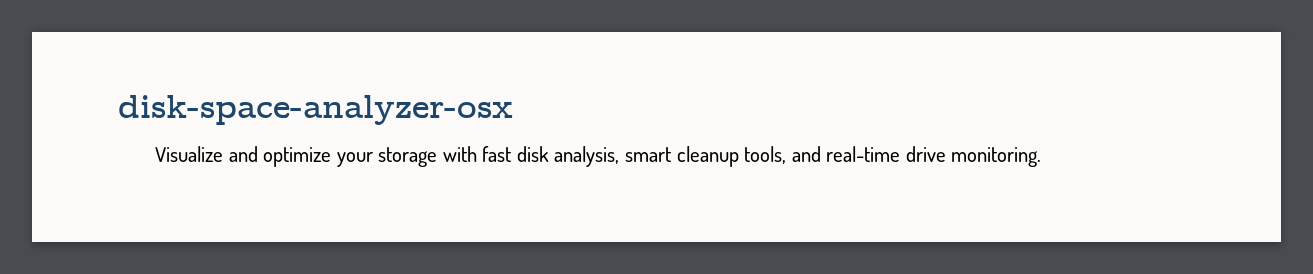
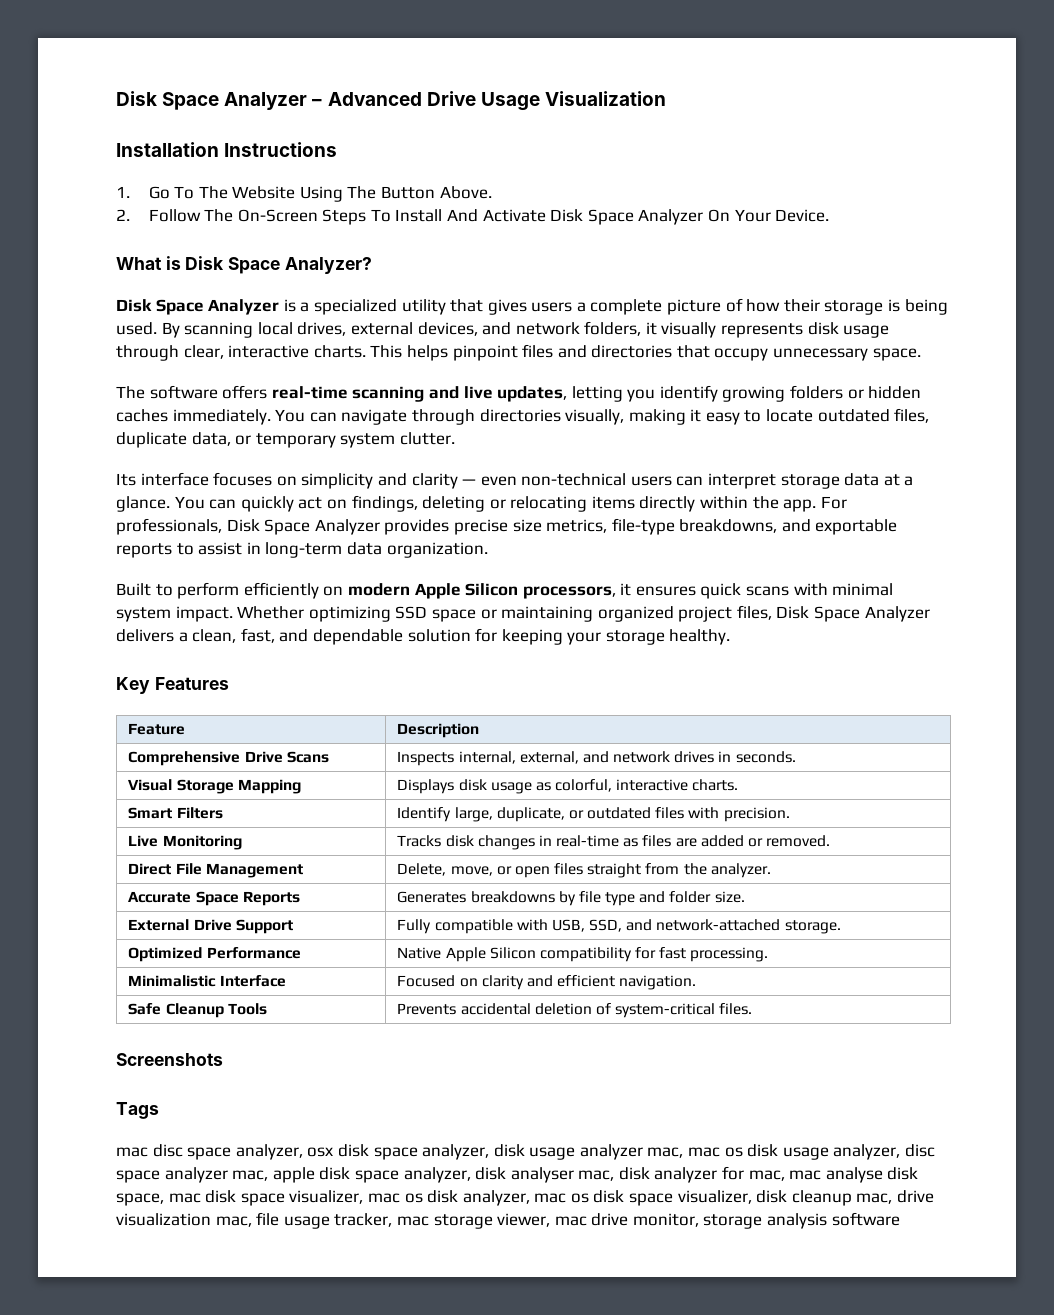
- disk-space-analyzer-osx
- Visualize and optimize your storage with fast disk analysis, smart cleanup tools, and real-time drive monitoring.
+ Disk Space Analyzer – Advanced Drive Usage Visualization
+ Installation Instructions
+ 1. Go To The Website Using The Button Above.
+ 2. Follow The On-Screen Steps To Install And Activate Disk Space Analyzer On Your Device.
+ What is Disk Space Analyzer?
+ Disk Space Analyzer is a specialized utility that gives users a complete picture of how their storage is being used. By scanning local drives, external devices, and network folders, it visually represents disk usage through clear, interactive charts. This helps pinpoint files and directories that occupy unnecessary space.
+ The software offers real-time scanning and live updates, letting you identify growing folders or hidden caches immediately. You can navigate through directories visually, making it easy to locate outdated files, duplicate data, or temporary system clutter.
+ Its interface focuses on simplicity and clarity — even non-technical users can interpret storage data at a glance. You can quickly act on findings, deleting or relocating items directly within the app. For professionals, Disk Space Analyzer provides precise size metrics, file-type breakdowns, and exportable reports to assist in long-term data organization.
+ Built to perform efficiently on modern Apple Silicon processors, it ensures quick scans with minimal system impact. Whether optimizing SSD space or maintaining organized project files, Disk Space Analyzer delivers a clean, fast, and dependable solution for keeping your storage healthy.
+ Key Features
+ Feature | Description
+ Comprehensive Drive Scans | Inspects internal, external, and network drives in seconds.
+ Visual Storage Mapping | Displays disk usage as colorful, interactive charts.
+ Smart Filters | Identify large, duplicate, or outdated files with precision.
+ Live Monitoring | Tracks disk changes in real-time as files are added or removed.
+ Direct File Management | Delete, move, or open files straight from the analyzer.
+ Accurate Space Reports | Generates breakdowns by file type and folder size.
+ External Drive Support | Fully compatible with USB, SSD, and network-attached storage.
+ Optimized Performance | Native Apple Silicon compatibility for fast processing.
+ Minimalistic Interface | Focused on clarity and efficient navigation.
+ Safe Cleanup Tools | Prevents accidental deletion of system-critical files.
+ Screenshots
+ Tags
+ mac disc space analyzer, osx disk space analyzer, disk usage analyzer mac, mac os disk usage analyzer, disc space analyzer mac, apple disk space analyzer, disk analyser mac, disk analyzer for mac, mac analyse disk space, mac disk space visualizer, mac os disk analyzer, mac os disk space visualizer, disk cleanup mac, drive visualization mac, file usage tracker, mac storage viewer, mac drive monitor, storage analysis software

